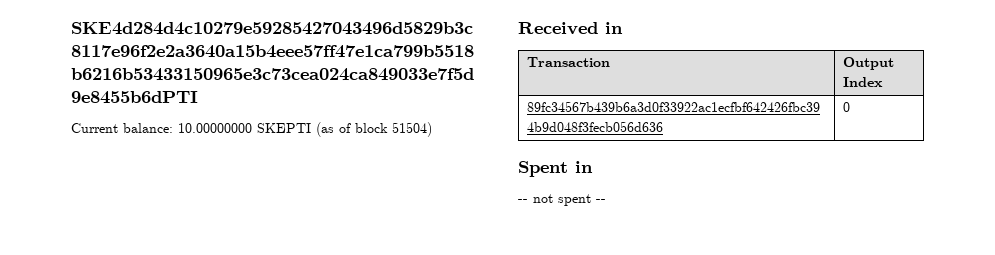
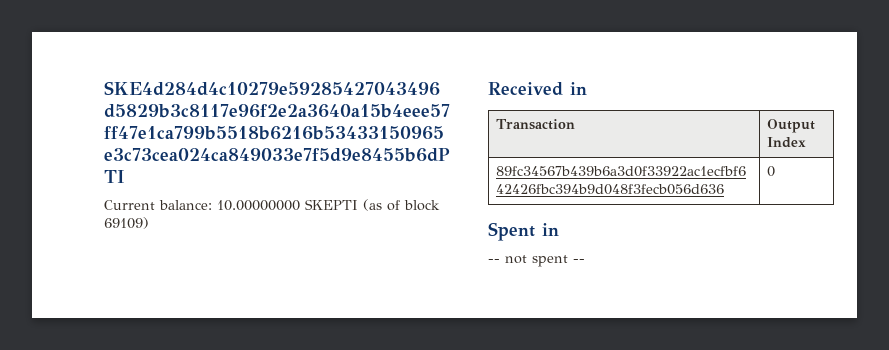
- Current balance: 10.00000000 SKEPTI (as of block 51504)
+ Current balance: 10.00000000 SKEPTI (as of block 69109)

